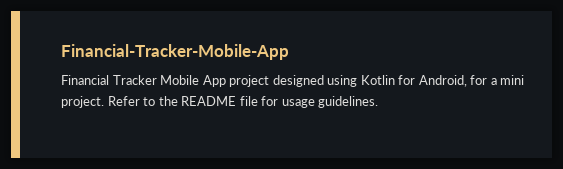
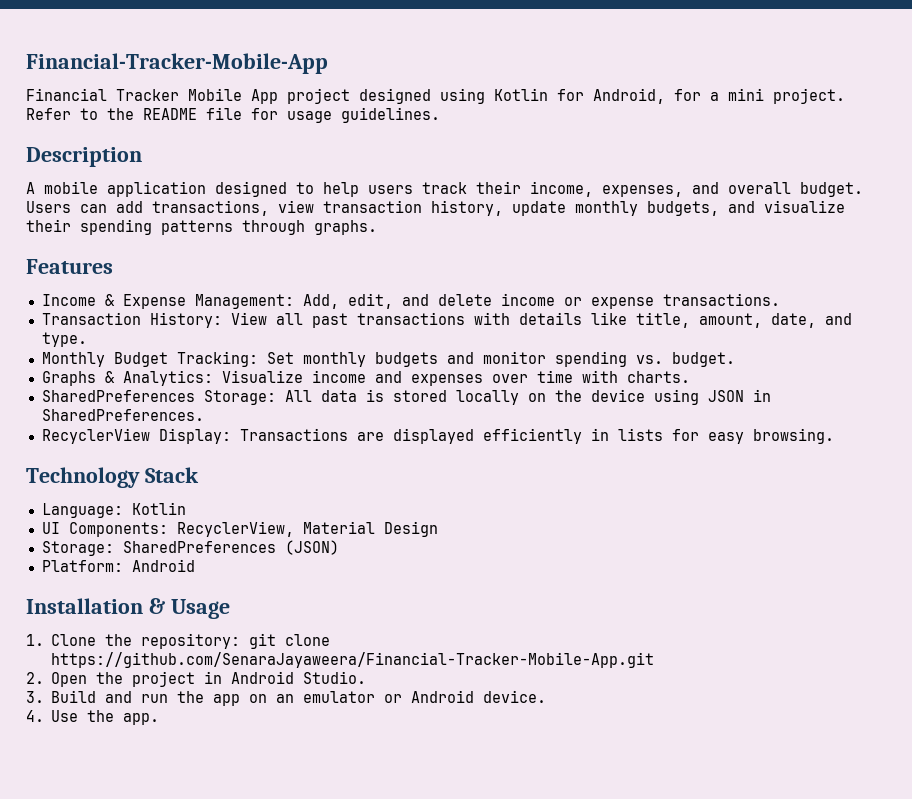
+ Description
+ A mobile application designed to help users track their income, expenses, and overall budget. Users can add transactions, view transaction history, update monthly budgets, and visualize their spending patterns through graphs.
+ Features
+ Income & Expense Management: Add, edit, and delete income or expense transactions.
+ Transaction History: View all past transactions with details like title, amount, date, and type.
+ Monthly Budget Tracking: Set monthly budgets and monitor spending vs. budget.
+ Graphs & Analytics: Visualize income and expenses over time with charts.
+ SharedPreferences Storage: All data is stored locally on the device using JSON in SharedPreferences.
+ RecyclerView Display: Transactions are displayed efficiently in lists for easy browsing.
+ Technology Stack
+ Language: Kotlin
+ UI Components: RecyclerView, Material Design
+ Storage: SharedPreferences (JSON)
+ Platform: Android
+ Installation & Usage
+ 1. Clone the repository: git clone https://github.com/SenaraJayaweera/Financial-Tracker-Mobile-App.git
+ 2. Open the project in Android Studio.
+ 3. Build and run the app on an emulator or Android device.
+ 4. Use the app.

